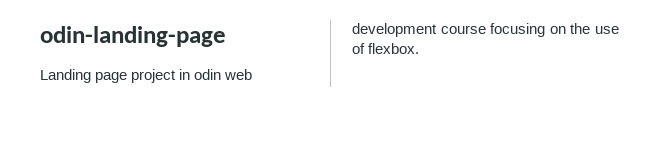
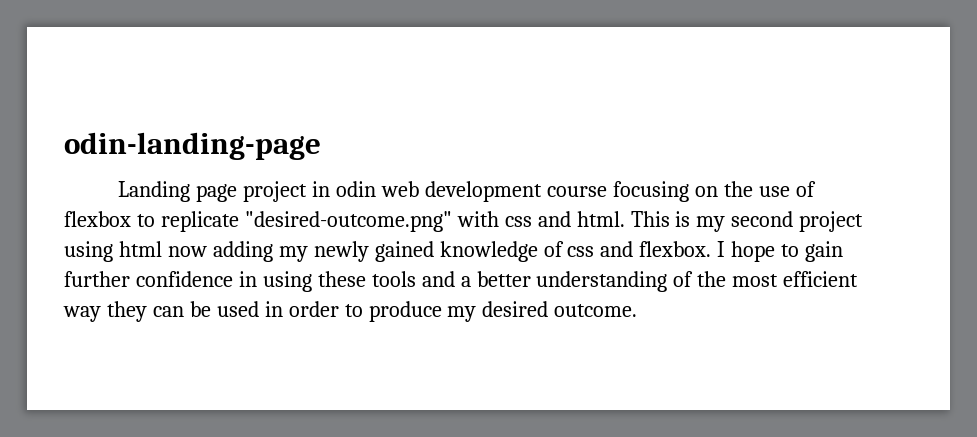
- Landing page project in odin web development course focusing on the use of flexbox.
+ Landing page project in odin web development course focusing on the use of flexbox to replicate "desired-outcome.png" with css and html. This is my second project using html now adding my newly gained knowledge of css and flexbox. I hope to gain further confidence in using these tools and a better understanding of the most efficient way they can be used in order to produce my desired outcome.

